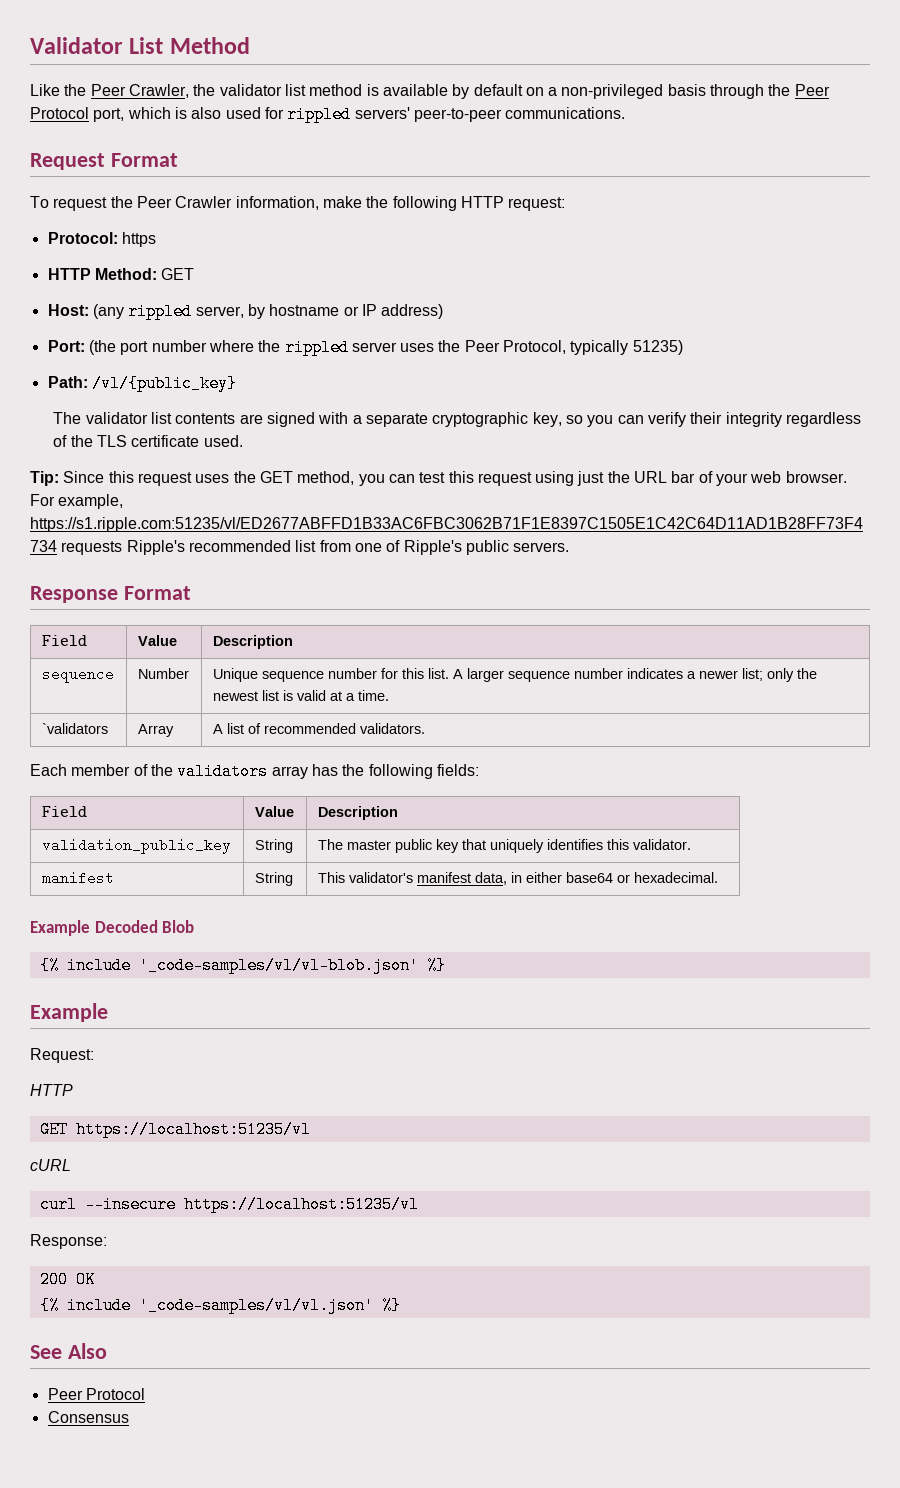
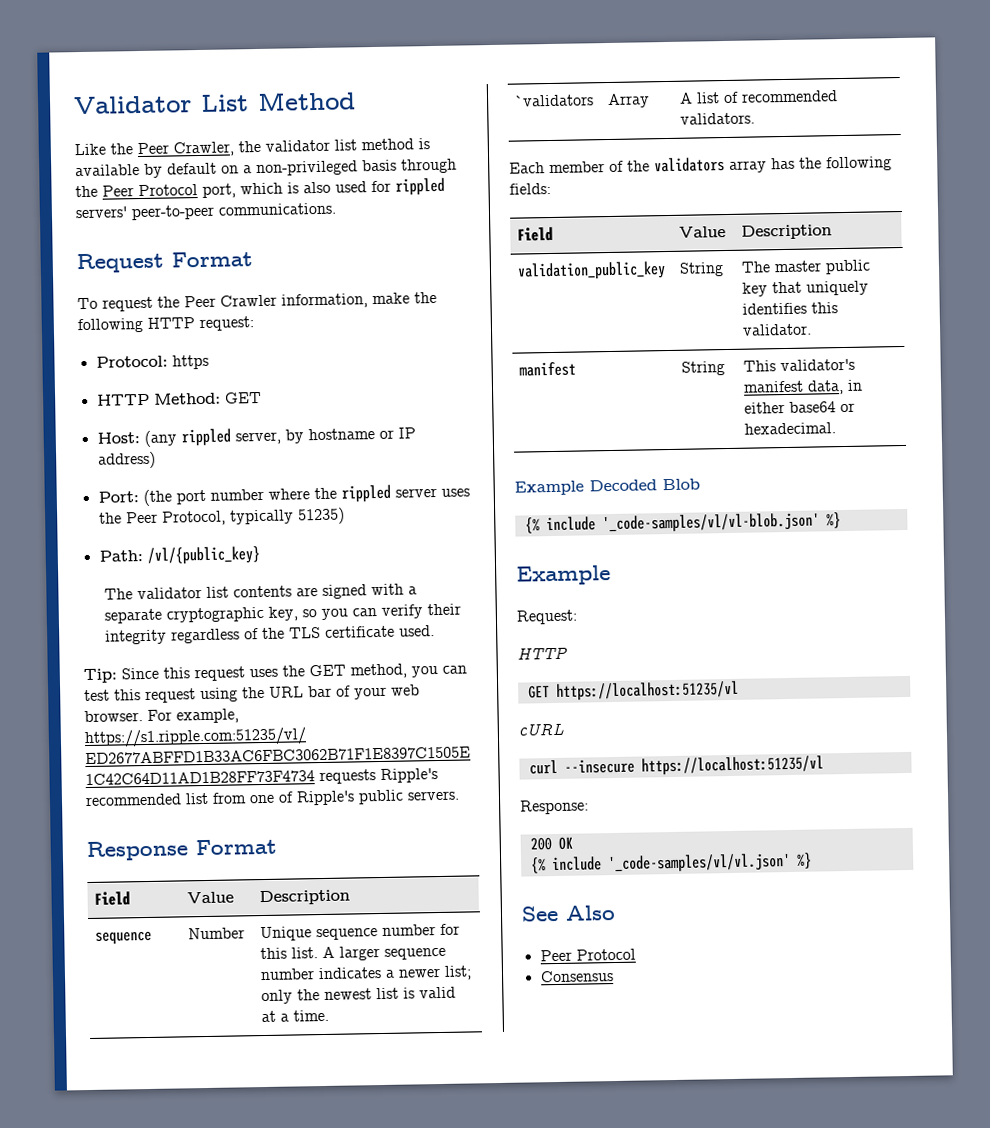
- Tip: Since this request uses the GET method, you can test this request using just the URL bar of your web browser.
+ Tip: Since this request uses the GET method, you can test this request using the URL bar of your web browser.

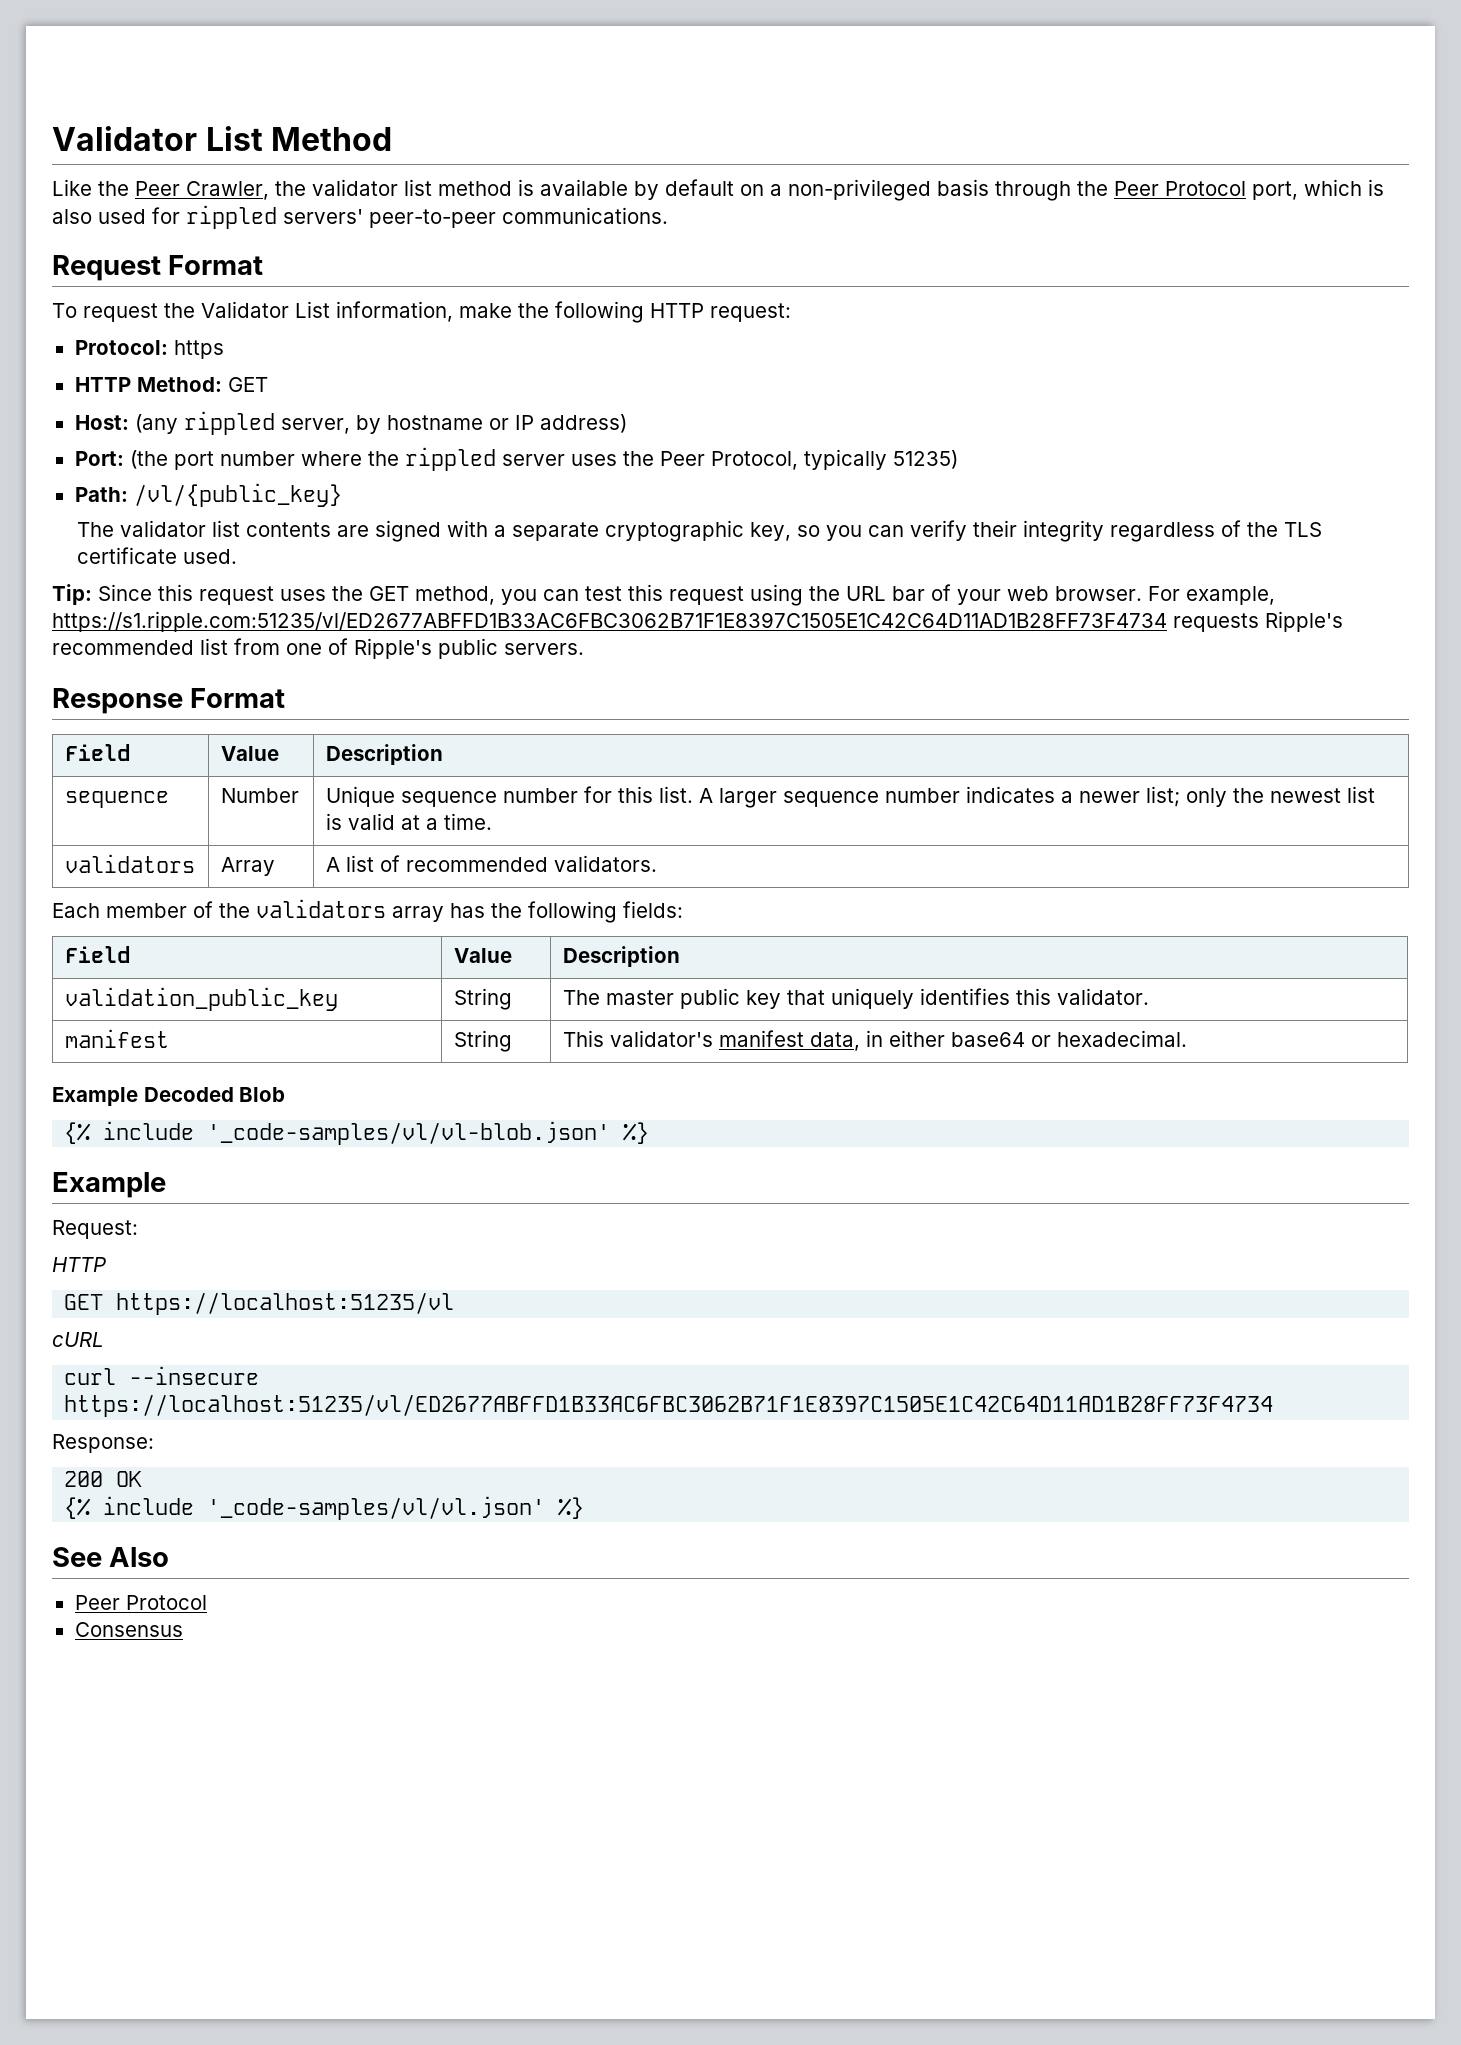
- To request the Peer Crawler information, make the following HTTP request:
+ To request the Validator List information, make the following HTTP request:
- `validators | Array | A list of recommended validators.
+ validators | Array | A list of recommended validators.
- curl --insecure https://localhost:51235/vl
+ curl --insecure https://localhost:51235/vl/ED2677ABFFD1B33AC6FBC3062B71F1E8397C1505E1C42C64D11AD1B28FF73F4734

